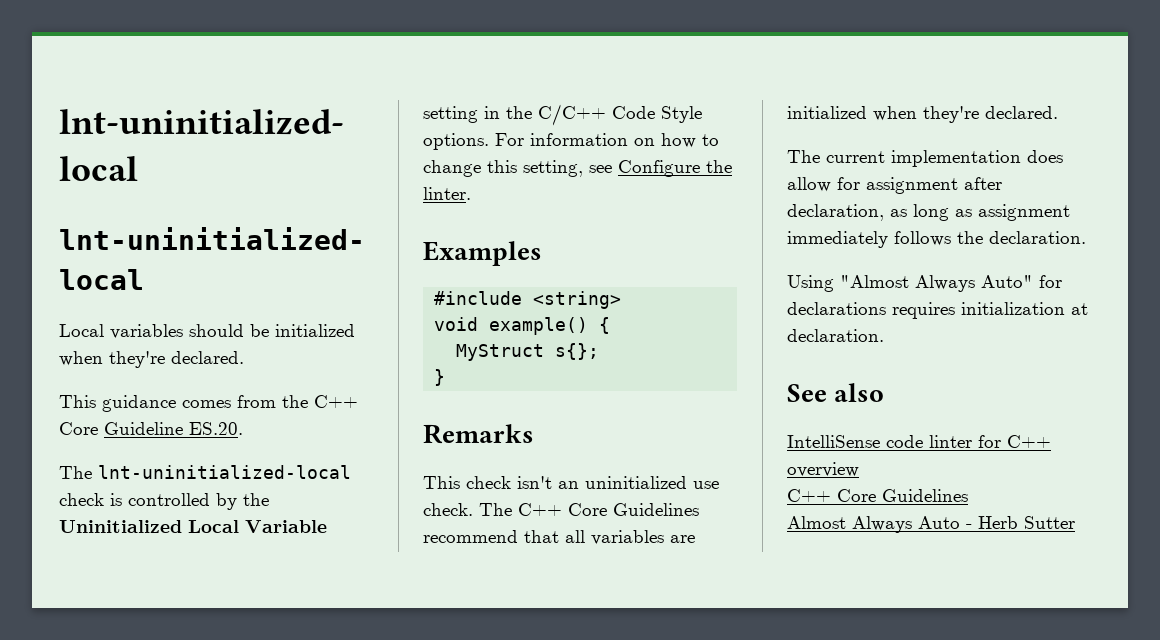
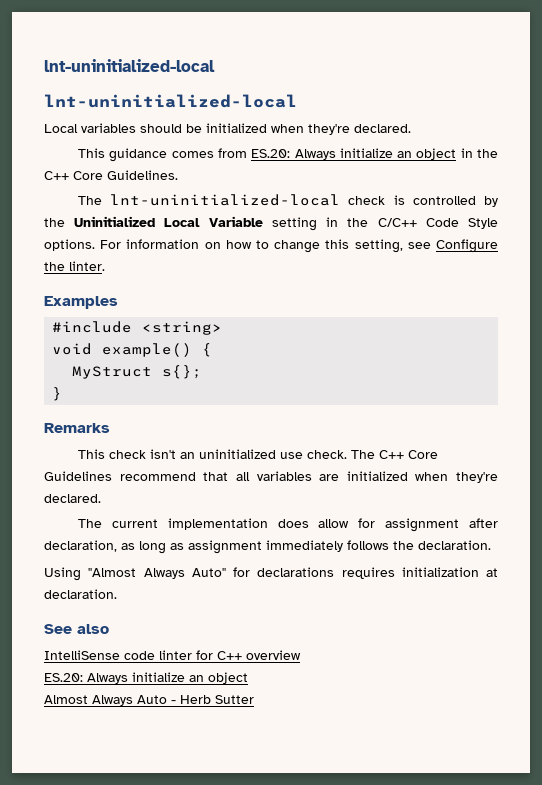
- This guidance comes from the C++ Core Guideline ES.20.
+ This guidance comes from ES.20: Always initialize an object in the C++ Core Guidelines.
  IntelliSense code linter for C++ overview
- C++ Core Guidelines
+ ES.20: Always initialize an object

